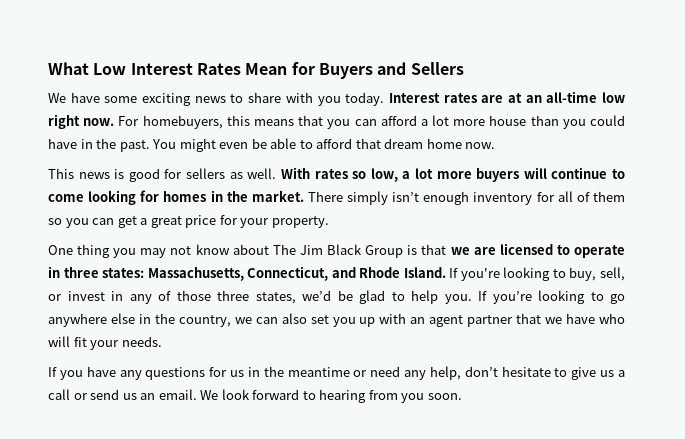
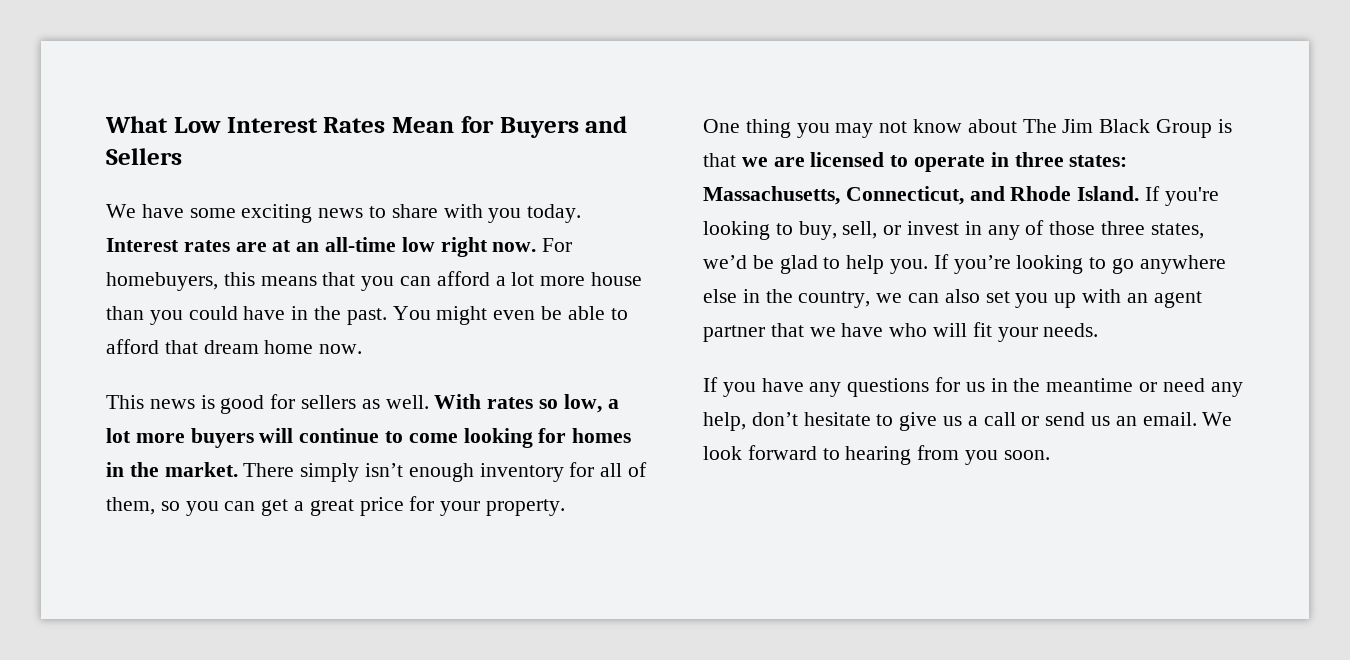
- There simply isn’t enough inventory for all of them so you can get a great price for your property.
+ There simply isn’t enough inventory for all of them, so you can get a great price for your property.

